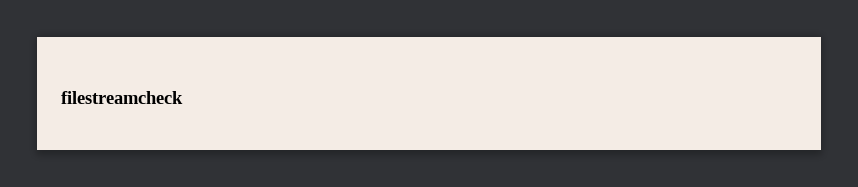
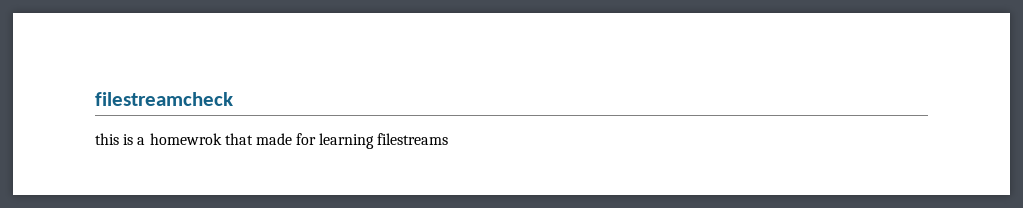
+ this is a homewrok that made for learning filestreams

